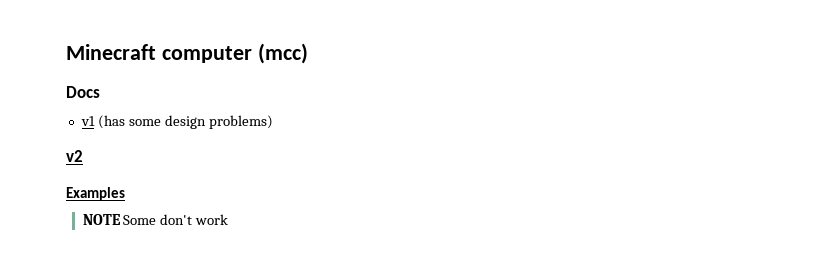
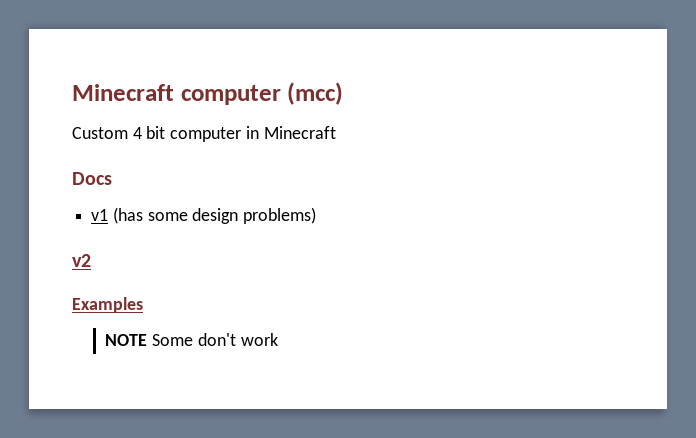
+ Custom 4 bit computer in Minecraft

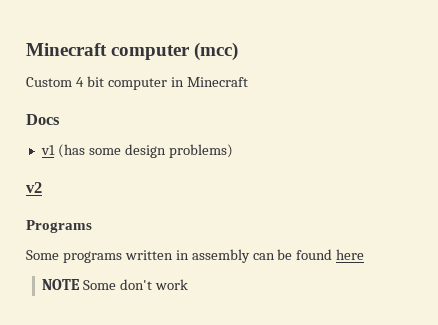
- Examples
+ Programs
+ Some programs written in assembly can be found here

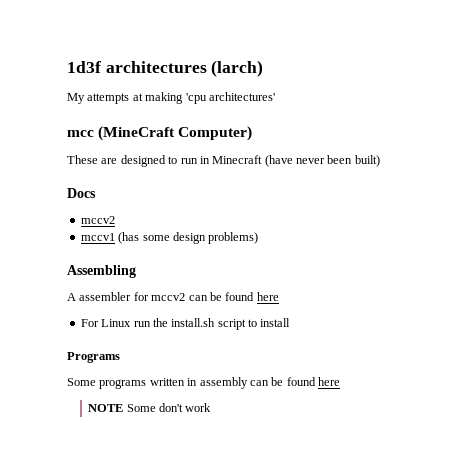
- Minecraft computer (mcc)
- Custom 4 bit computer in Minecraft
+ 1d3f architectures (larch)
+ My attempts at making 'cpu architectures'
+ mcc (MineCraft Computer)
+ These are designed to run in Minecraft (have never been built)
  Docs
- v1 (has some design problems)
+ mccv2
+ mccv1 (has some design problems)
- v2
+ Assembling
+ A assembler for mccv2 can be found here
+ For Linux run the install.sh script to install

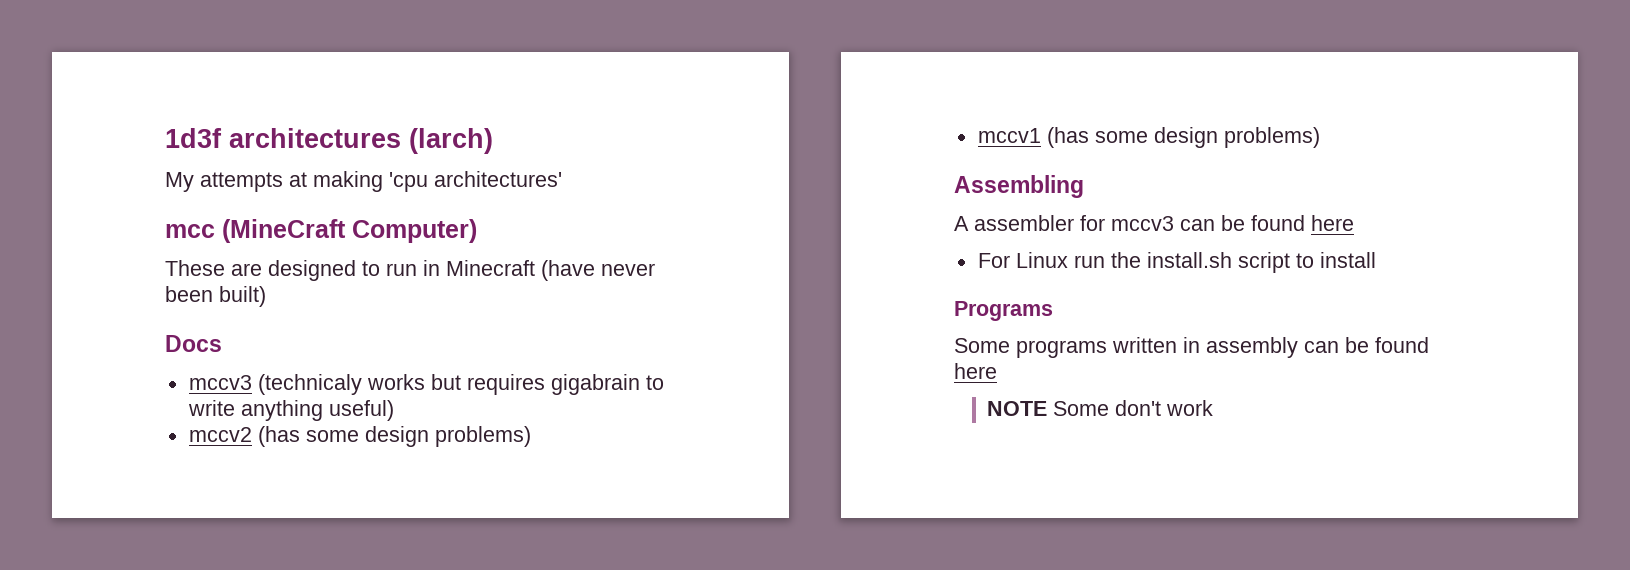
  Docs
- mccv2
+ mccv3 (technicaly works but requires gigabrain to write anything useful)
+ mccv2 (has some design problems)
- A assembler for mccv2 can be found here
+ A assembler for mccv3 can be found here

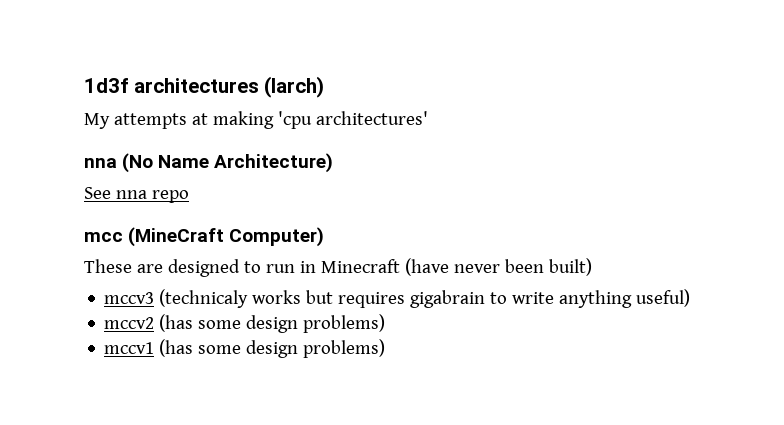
+ nna (No Name Architecture)
+ See nna repo
- Docs
- Assembling
- A assembler for mccv3 can be found here
- For Linux run the install.sh script to install
- Programs
- Some programs written in assembly can be found here
- NOTE Some don't work

